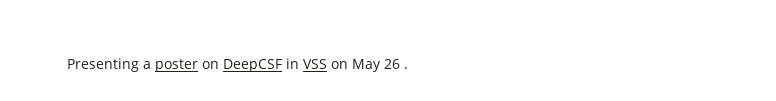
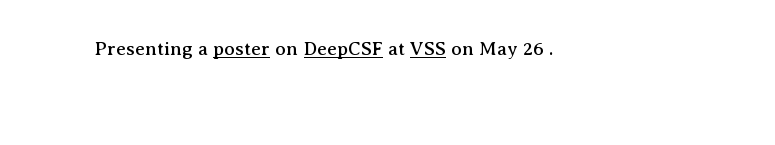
- Presenting a poster on DeepCSF in VSS on May 26 .
+ Presenting a poster on DeepCSF at VSS on May 26 .

